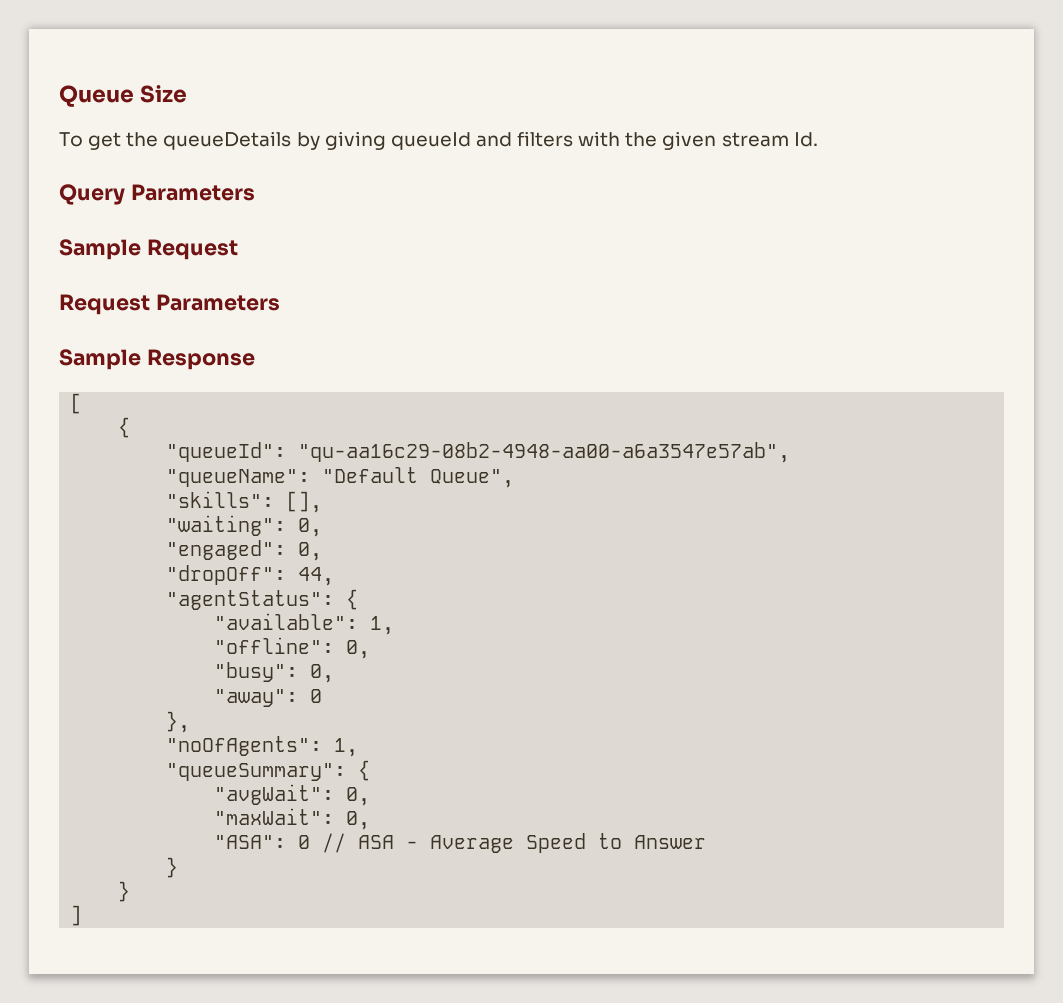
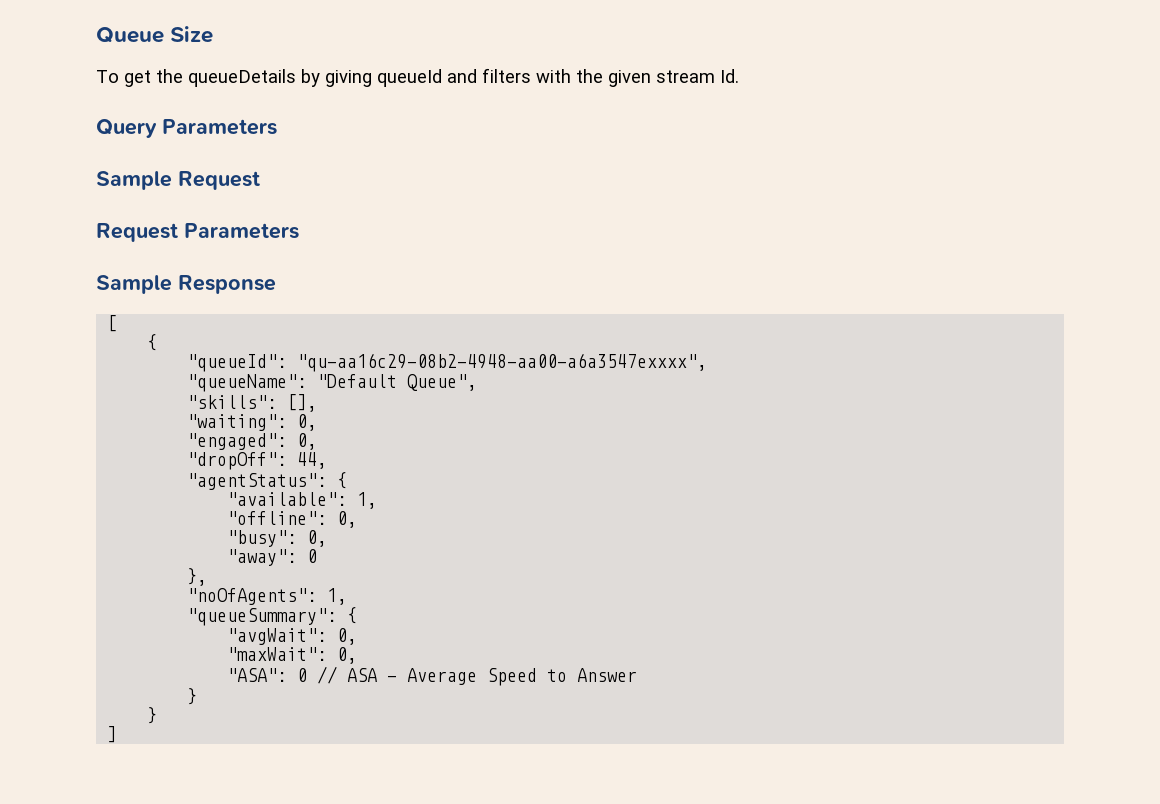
- "queueId": "qu-aa16c29-08b2-4948-aa00-a6a3547e57ab",
+ "queueId": "qu-aa16c29-08b2-4948-aa00-a6a3547exxxx",

